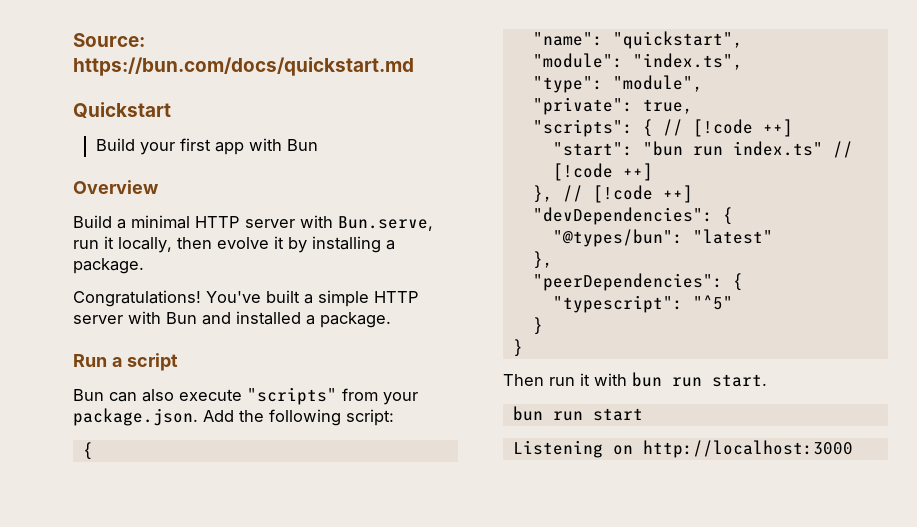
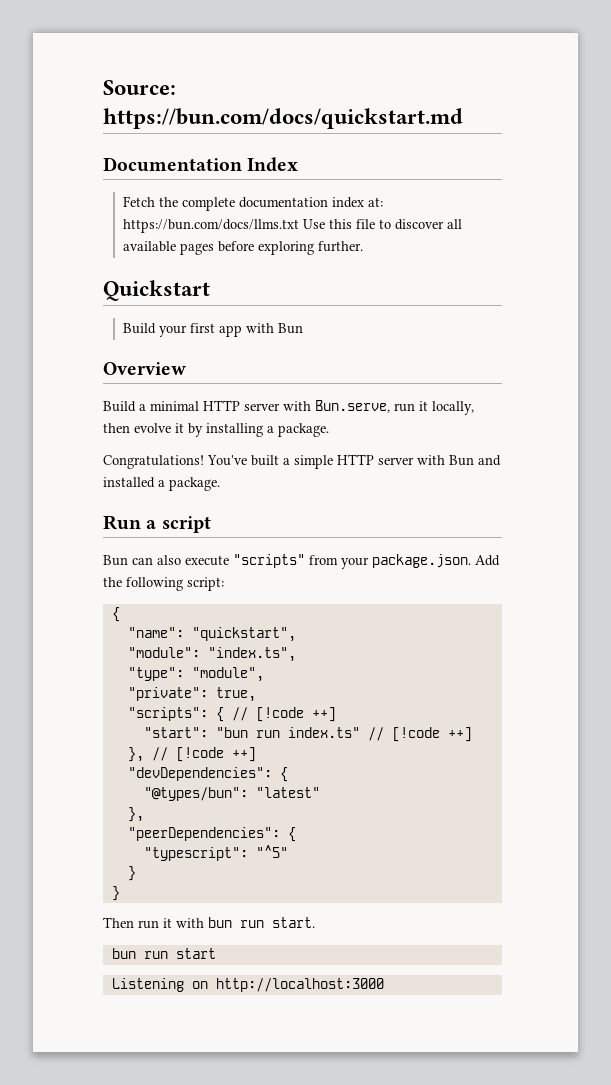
+ Documentation Index
+ Fetch the complete documentation index at: https://bun.com/docs/llms.txt Use this file to discover all available pages before exploring further.

